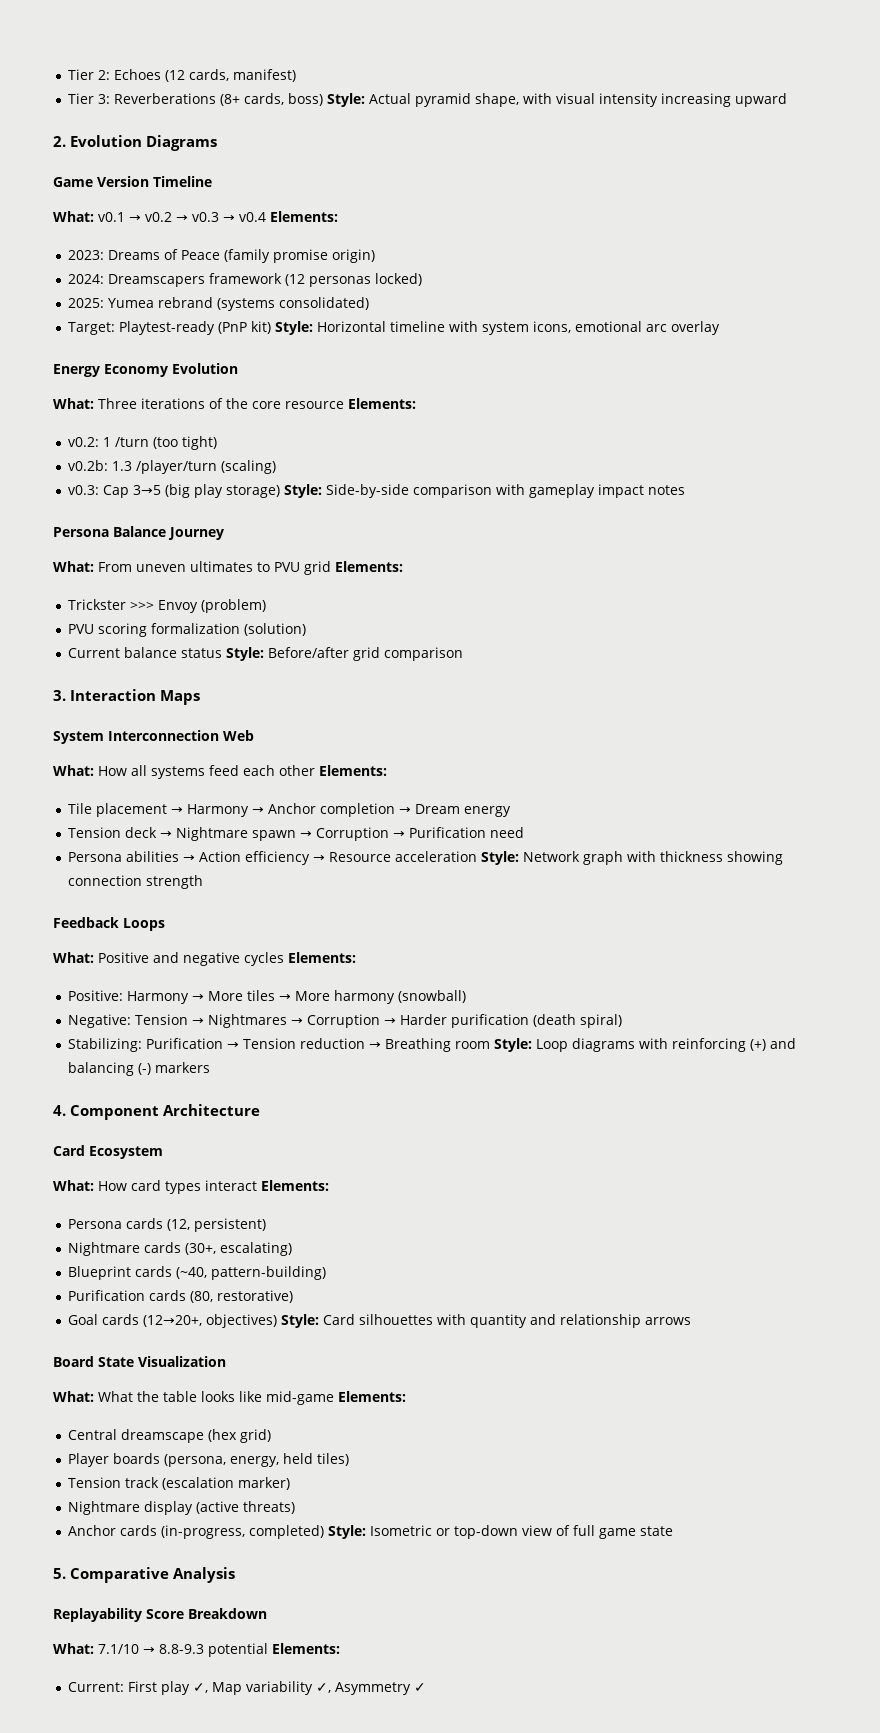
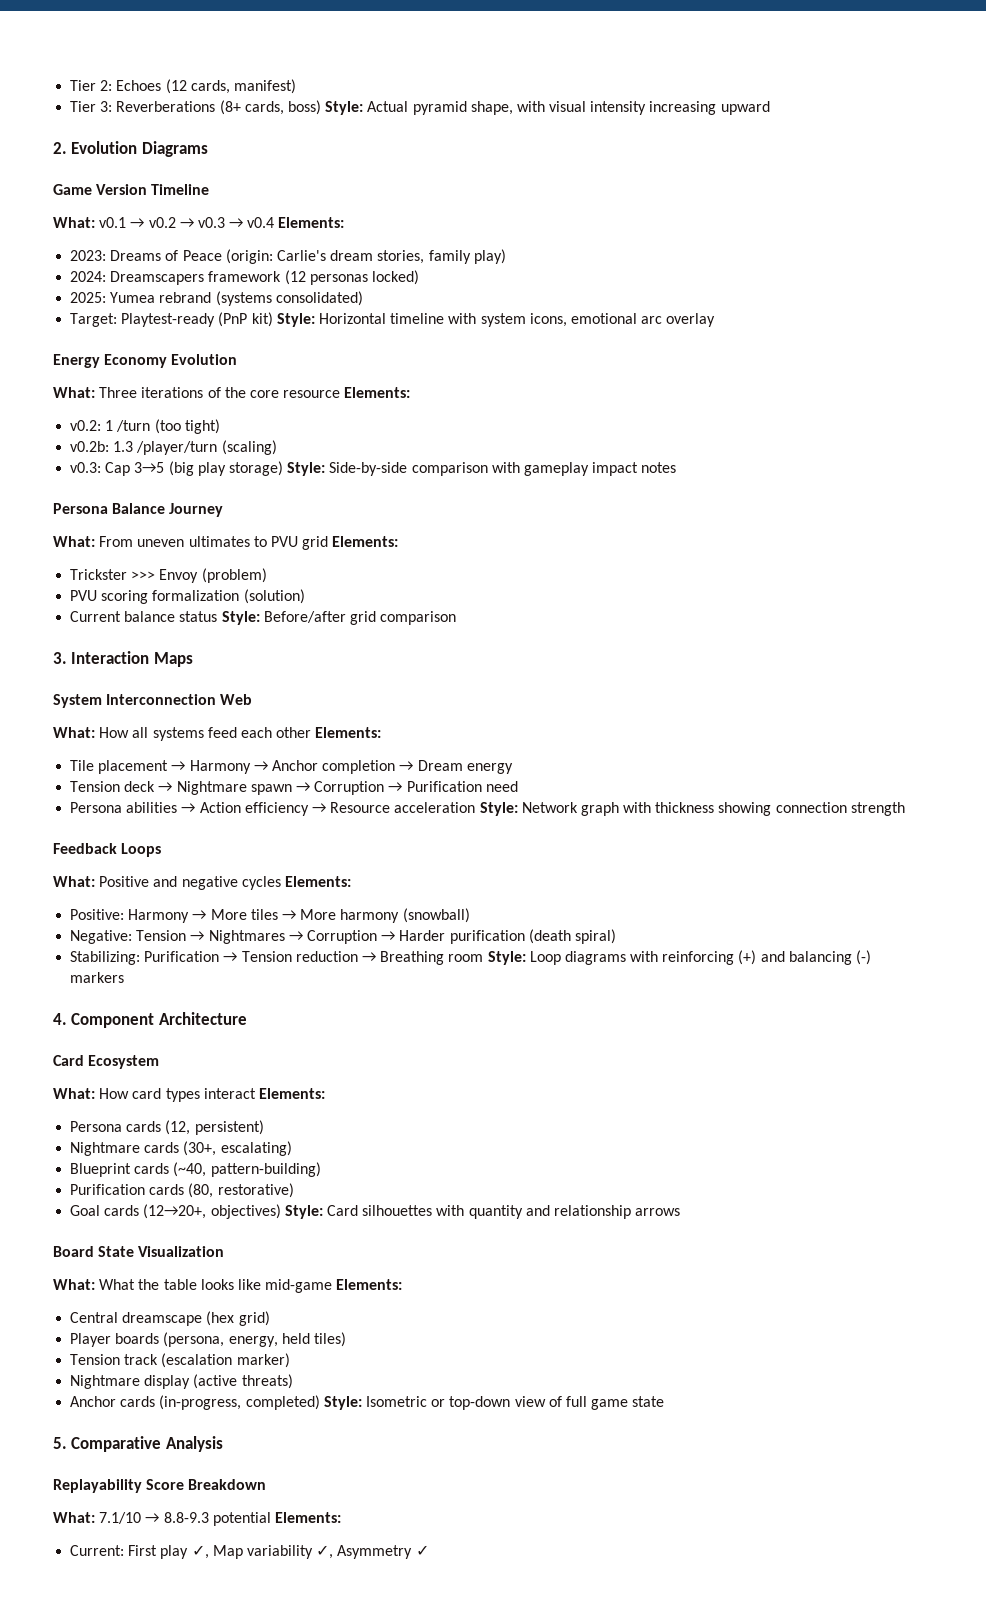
- 2023: Dreams of Peace (family promise origin)
+ 2023: Dreams of Peace (origin: Carlie's dream stories, family play)

